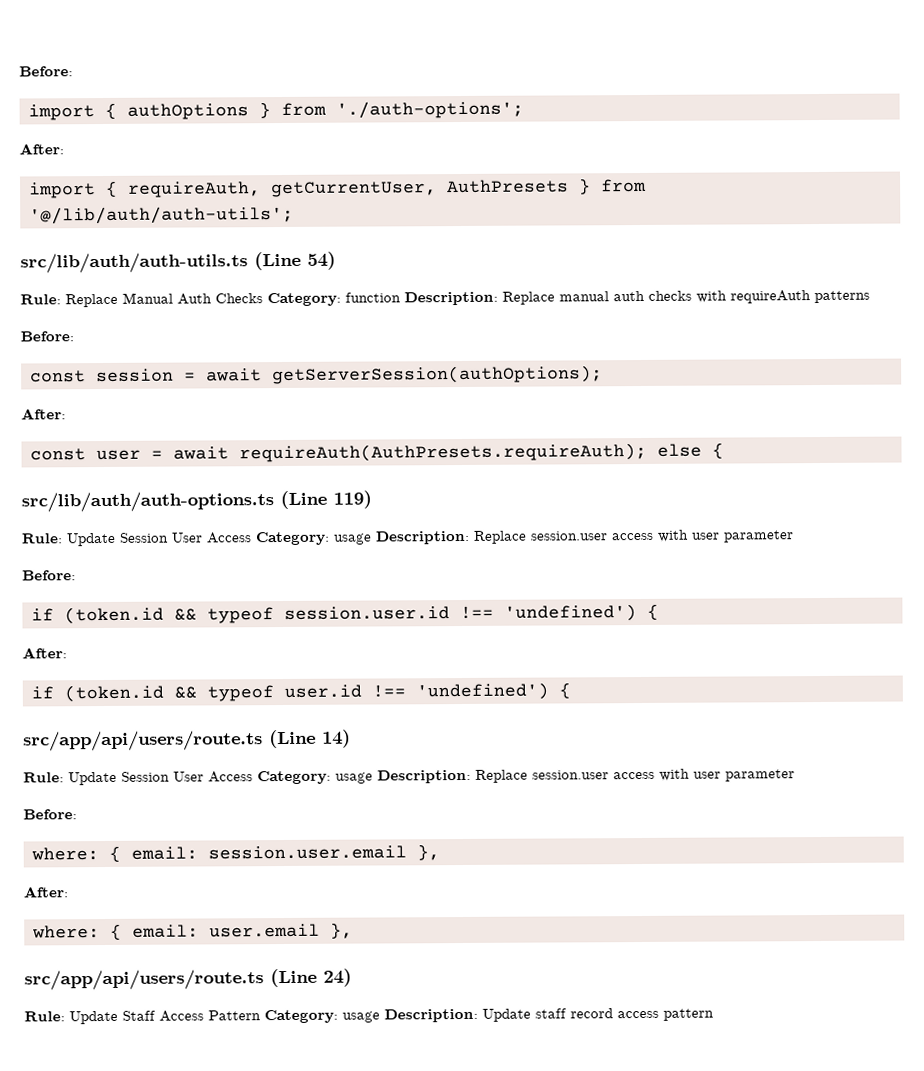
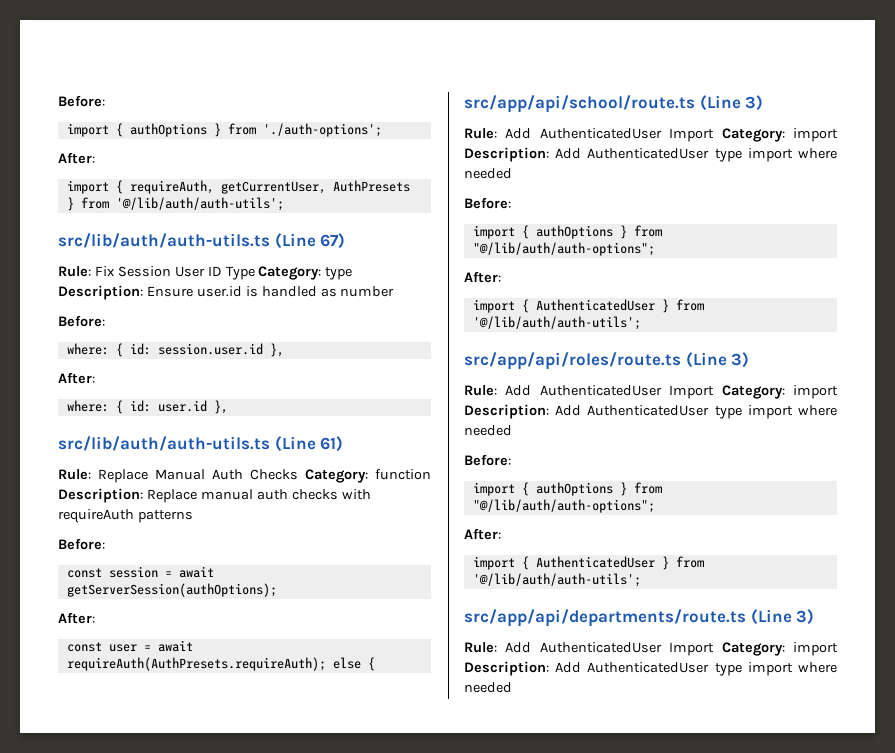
- src/lib/auth/auth-utils.ts (Line 54)
+ src/lib/auth/auth-utils.ts (Line 67)
+ Rule: Fix Session User ID Type Category: type Description: Ensure user.id is handled as number
+ Before:
+ where: { id: session.user.id },
+ After:
+ where: { id: user.id },
+ src/lib/auth/auth-utils.ts (Line 61)
- src/lib/auth/auth-options.ts (Line 119)
- Rule: Update Session User Access Category: usage Description: Replace session.user access with user parameter
+ src/app/api/school/route.ts (Line 3)
+ Rule: Add AuthenticatedUser Import Category: import Description: Add AuthenticatedUser type import where needed
  Before:
- if (token.id && typeof session.user.id !== 'undefined') {
+ import { authOptions } from "@/lib/auth/auth-options";
  After:
- if (token.id && typeof user.id !== 'undefined') {
- src/app/api/users/route.ts (Line 14)
- Rule: Update Session User Access Category: usage Description: Replace session.user access with user parameter
+ import { AuthenticatedUser } from '@/lib/auth/auth-utils';
+ src/app/api/roles/route.ts (Line 3)
+ Rule: Add AuthenticatedUser Import Category: import Description: Add AuthenticatedUser type import where needed
  Before:
- where: { email: session.user.email },
+ import { authOptions } from "@/lib/auth/auth-options";
  After:
- where: { email: user.email },
- src/app/api/users/route.ts (Line 24)
- Rule: Update Staff Access Pattern Category: usage Description: Update staff record access pattern
+ import { AuthenticatedUser } from '@/lib/auth/auth-utils';
+ src/app/api/departments/route.ts (Line 3)
+ Rule: Add AuthenticatedUser Import Category: import Description: Add AuthenticatedUser type import where needed

